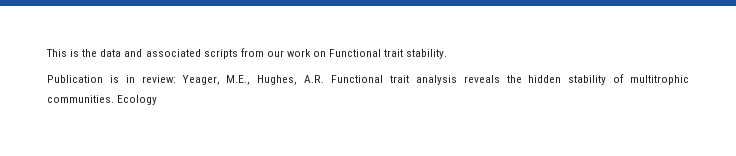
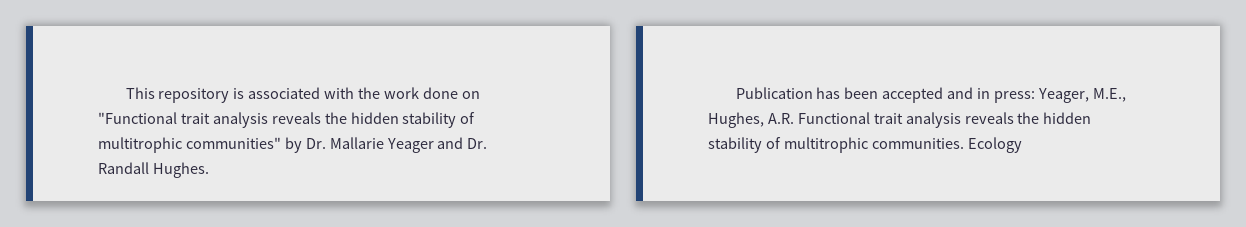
- This is the data and associated scripts from our work on Functional trait stability.
- Publication is in review: Yeager, M.E., Hughes, A.R. Functional trait analysis reveals the hidden stability of multitrophic communities.
+ This repository is associated with the work done on "Functional trait analysis reveals the hidden stability of multitrophic communities" by Dr. Mallarie Yeager and Dr. Randall Hughes.
+ Publication has been accepted and in press: Yeager, M.E., Hughes, A.R. Functional trait analysis reveals the hidden stability of multitrophic communities.

